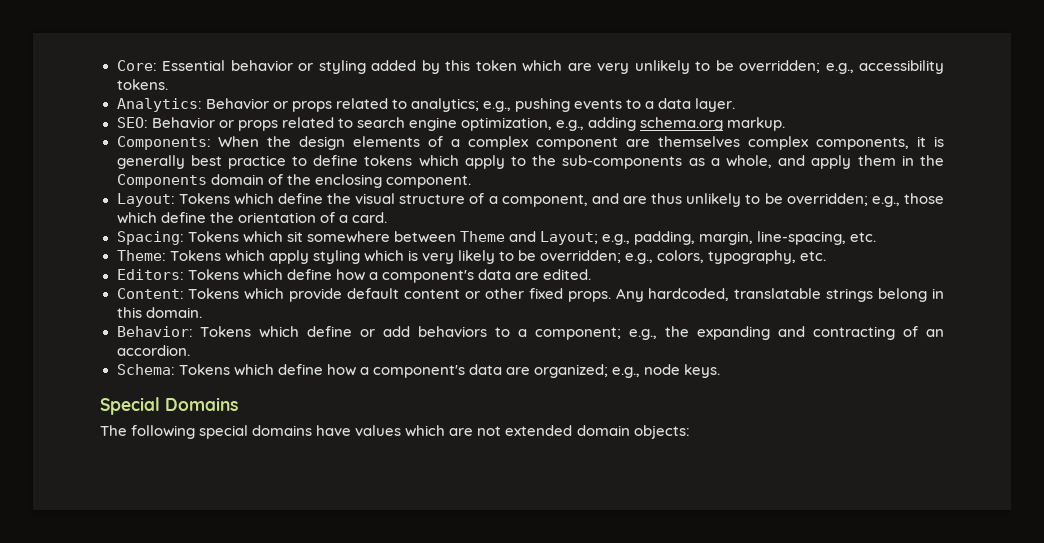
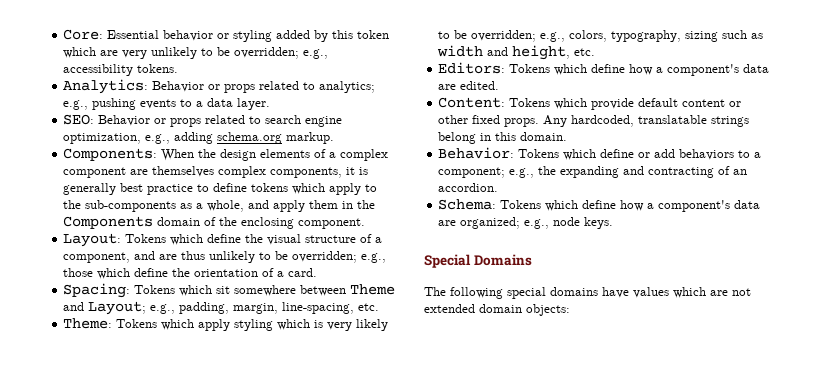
- Theme: Tokens which apply styling which is very likely to be overridden; e.g., colors, typography, etc.
+ Theme: Tokens which apply styling which is very likely to be overridden; e.g., colors, typography, sizing such as width and height, etc.

